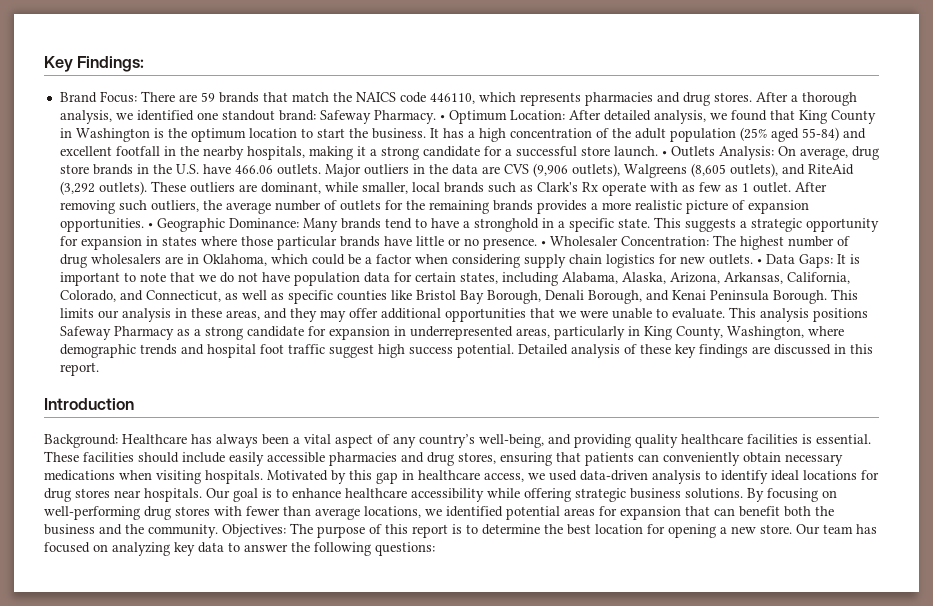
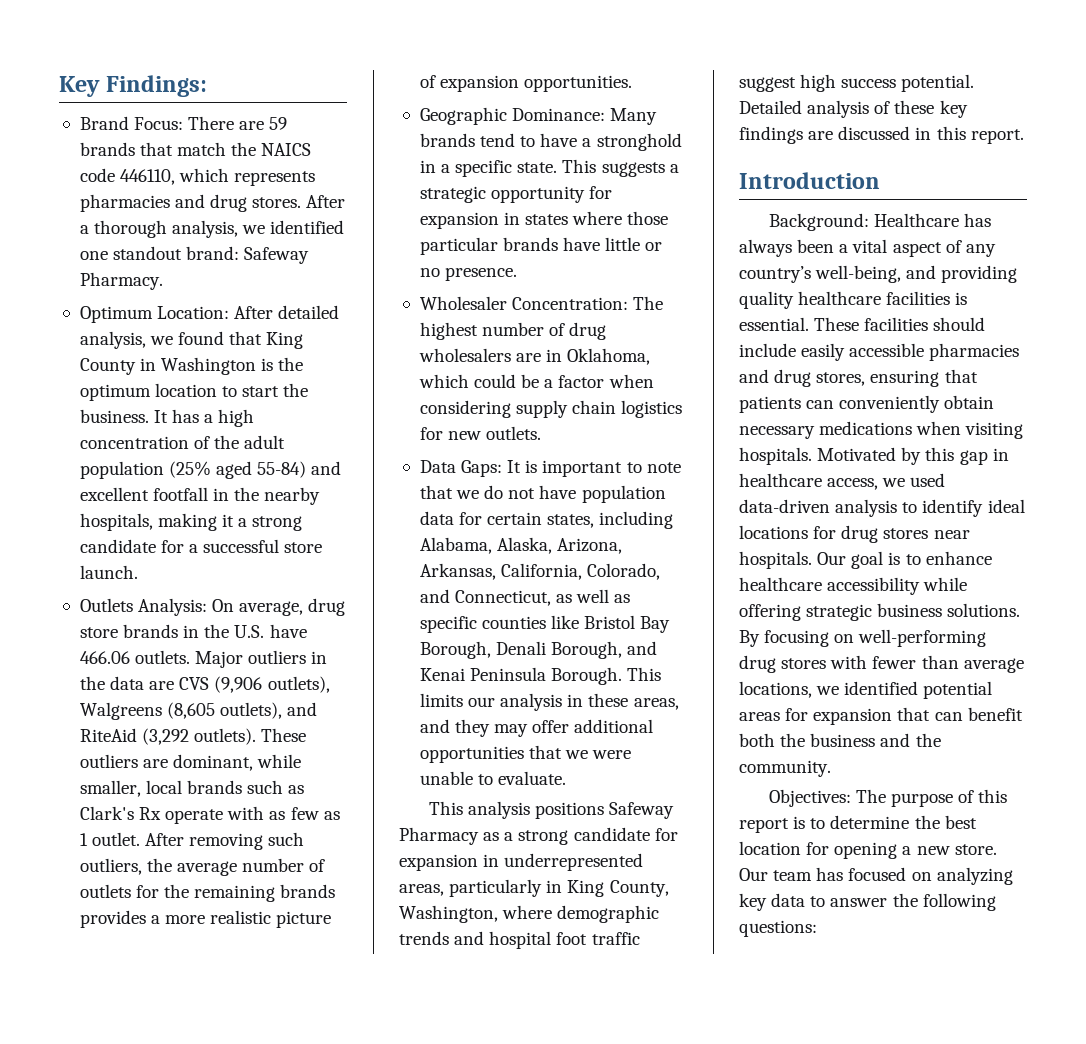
- After a thorough analysis, we identified one standout brand: Safeway Pharmacy. • Optimum Location: After detailed analysis, we found that King County in Washington is the optimum location to start the business.
+ After a thorough analysis, we identified one standout brand: Safeway Pharmacy.
+ Optimum Location: After detailed analysis, we found that King County in Washington is the optimum location to start the business.
- It has a high concentration of the adult population (25% aged 55-84) and excellent footfall in the nearby hospitals, making it a strong candidate for a successful store launch. • Outlets Analysis: On average, drug store brands in the U.S. have 466.06 outlets.
+ It has a high concentration of the adult population (25% aged 55-84) and excellent footfall in the nearby hospitals, making it a strong candidate for a successful store launch.
+ Outlets Analysis: On average, drug store brands in the U.S. have 466.06 outlets.
- After removing such outliers, the average number of outlets for the remaining brands provides a more realistic picture of expansion opportunities. • Geographic Dominance: Many brands tend to have a stronghold in a specific state.
+ After removing such outliers, the average number of outlets for the remaining brands provides a more realistic picture of expansion opportunities.
+ Geographic Dominance: Many brands tend to have a stronghold in a specific state.
- This suggests a strategic opportunity for expansion in states where those particular brands have little or no presence. • Wholesaler Concentration:
+ This suggests a strategic opportunity for expansion in states where those particular brands have little or no presence.
+ Wholesaler Concentration:
- The highest number of drug wholesalers are in Oklahoma, which could be a factor when considering supply chain logistics for new outlets. • Data Gaps:
+ The highest number of drug wholesalers are in Oklahoma, which could be a factor when considering supply chain logistics for new outlets.
+ Data Gaps:
- This limits our analysis in these areas, and they may offer additional opportunities that we were unable to evaluate. This analysis positions Safeway Pharmacy as a strong candidate for expansion in underrepresented areas, particularly in King County, Washington, where demographic trends and hospital foot traffic suggest high success potential.
+ This limits our analysis in these areas, and they may offer additional opportunities that we were unable to evaluate.
+ This analysis positions Safeway Pharmacy as a strong candidate for expansion in underrepresented areas, particularly in King County, Washington, where demographic trends and hospital foot traffic suggest high success potential.
- By focusing on well-performing drug stores with fewer than average locations, we identified potential areas for expansion that can benefit both the business and the community. Objectives: The purpose of this report is to determine the best location for opening a new store.
+ By focusing on well-performing drug stores with fewer than average locations, we identified potential areas for expansion that can benefit both the business and the community.
+ Objectives: The purpose of this report is to determine the best location for opening a new store.

